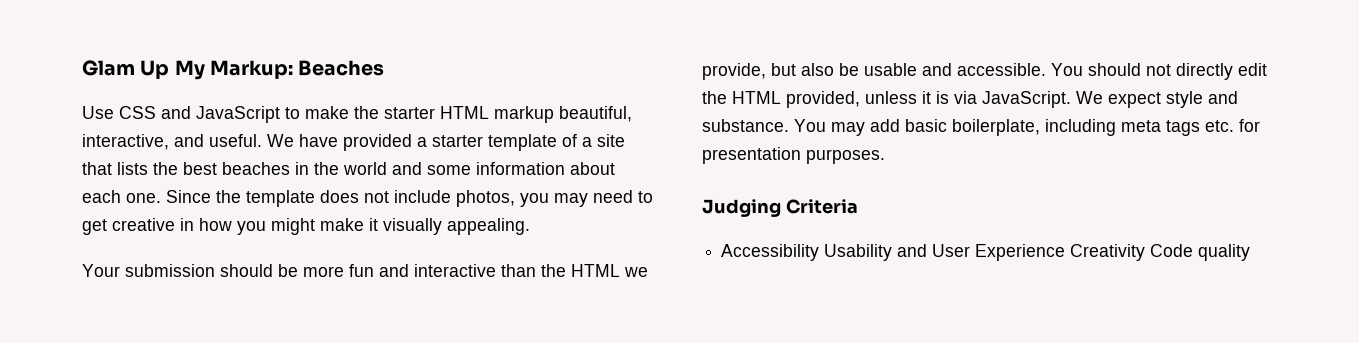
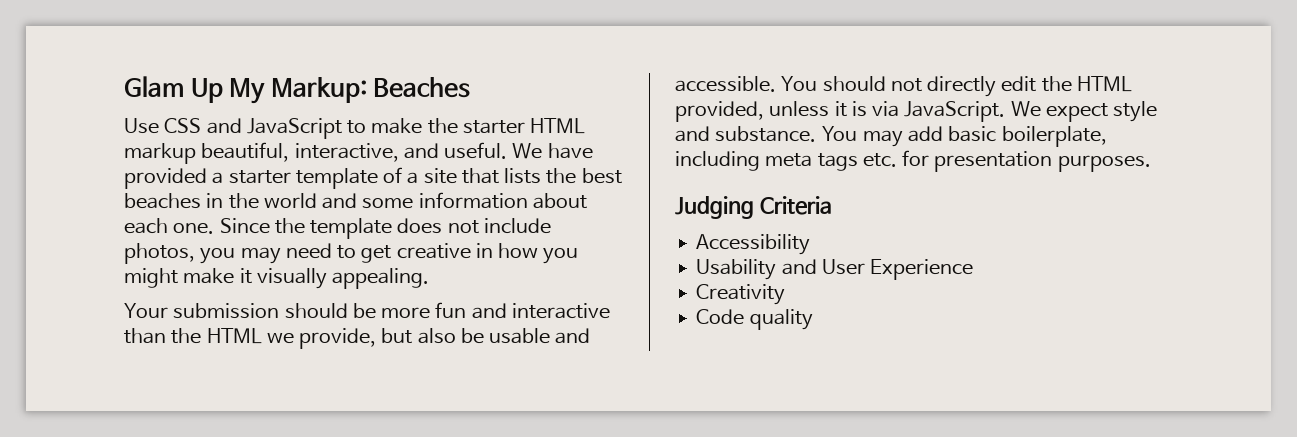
- Accessibility Usability and User Experience Creativity Code quality
+ Accessibility
+ Usability and User Experience
+ Creativity
+ Code quality

